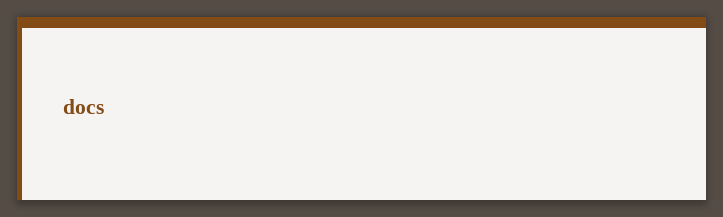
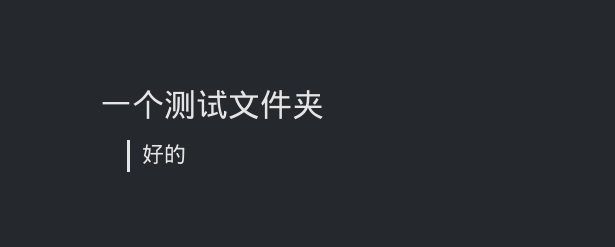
- docs
+ 一个测试文件夹
+ 好的

